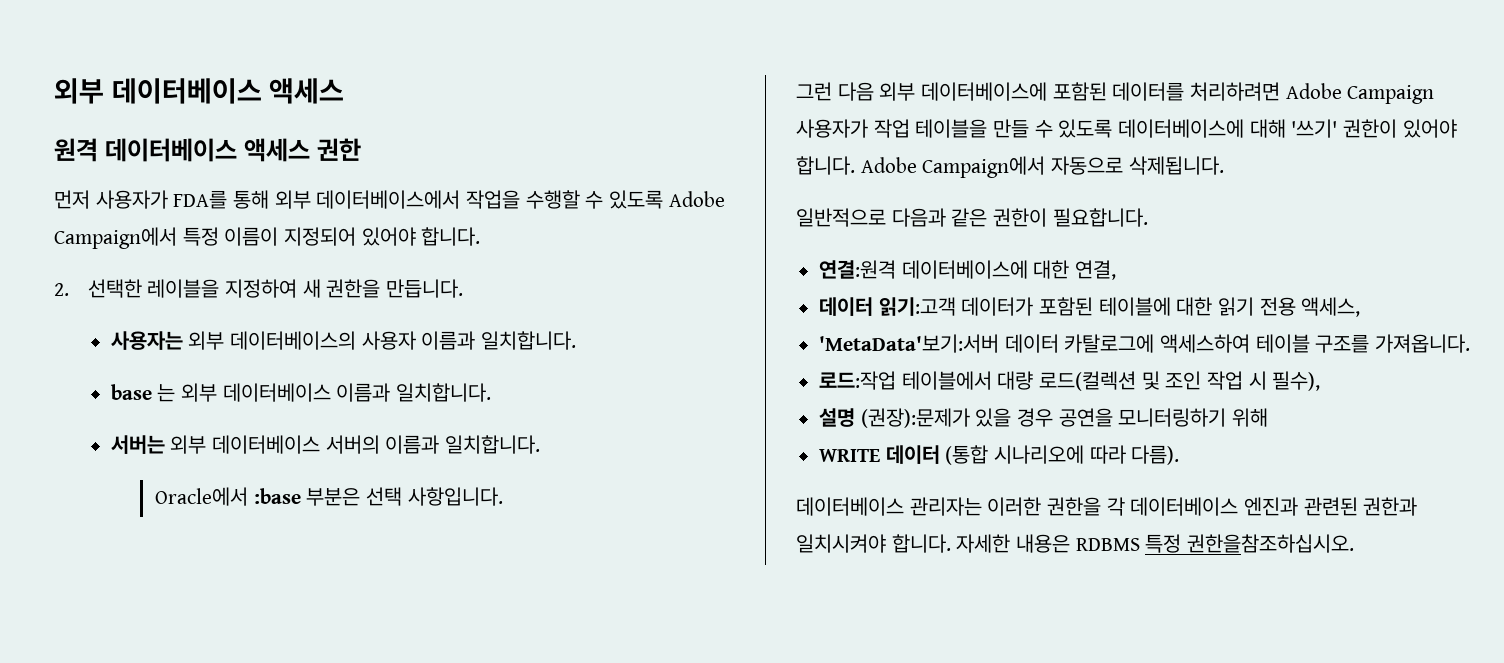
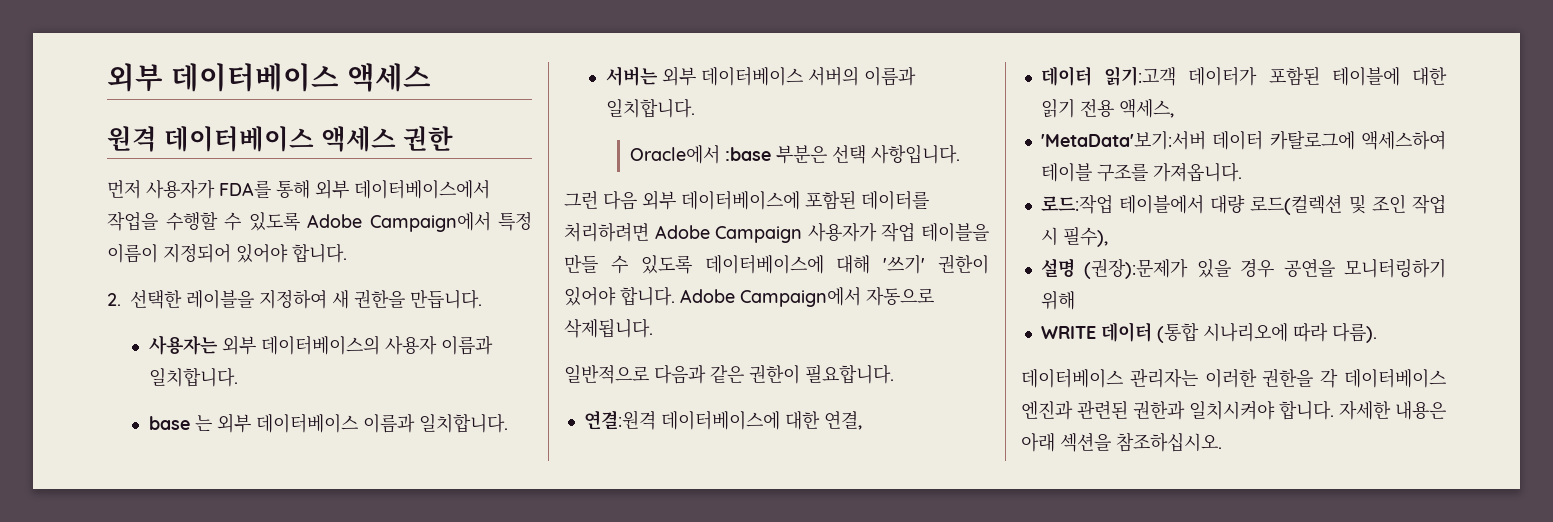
- 자세한 내용은 RDBMS 특정 권한을참조하십시오.
+ 자세한 내용은 아래 섹션을 참조하십시오.

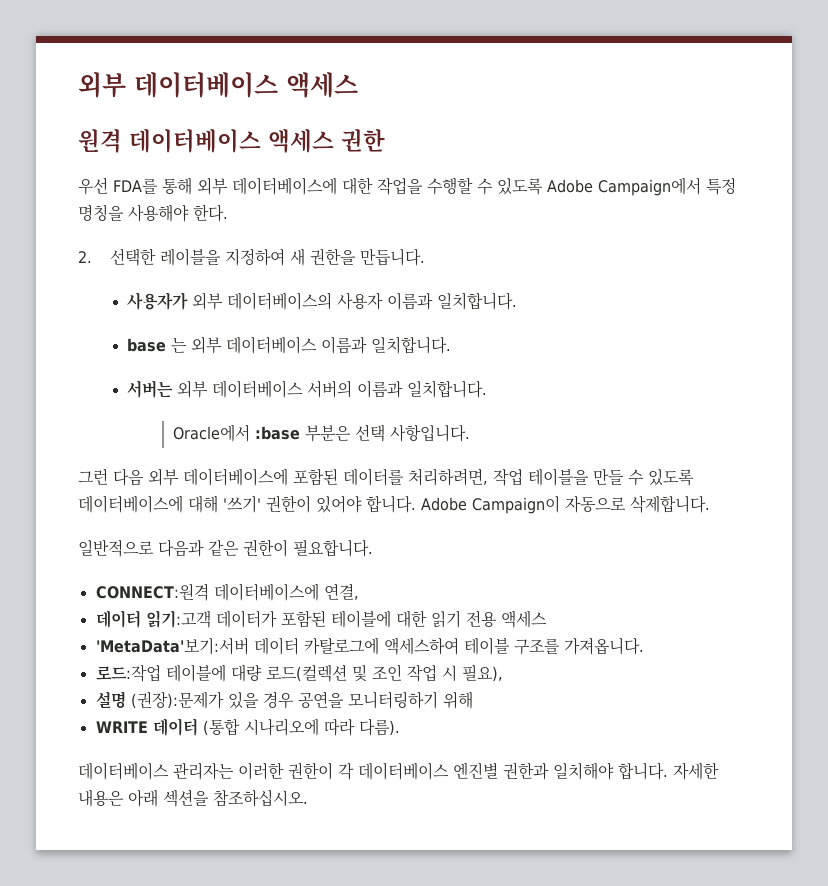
- 먼저 사용자가 FDA를 통해 외부 데이터베이스에서 작업을 수행할 수 있도록 Adobe Campaign에서 특정 이름이 지정되어 있어야 합니다.
+ 우선 FDA를 통해 외부 데이터베이스에 대한 작업을 수행할 수 있도록 Adobe Campaign에서 특정 명칭을 사용해야 한다.
- 사용자는 외부 데이터베이스의 사용자 이름과 일치합니다.
+ 사용자가 외부 데이터베이스의 사용자 이름과 일치합니다.
- 그런 다음 외부 데이터베이스에 포함된 데이터를 처리하려면 Adobe Campaign 사용자가 작업 테이블을 만들 수 있도록 데이터베이스에 대해 '쓰기' 권한이 있어야 합니다.
+ 그런 다음 외부 데이터베이스에 포함된 데이터를 처리하려면, 작업 테이블을 만들 수 있도록 데이터베이스에 대해 '쓰기' 권한이 있어야 합니다.
- Adobe Campaign에서 자동으로 삭제됩니다.
+ Adobe Campaign이 자동으로 삭제합니다.
- 연결:원격 데이터베이스에 대한 연결,
+ CONNECT:원격 데이터베이스에 연결,
- 데이터 읽기:고객 데이터가 포함된 테이블에 대한 읽기 전용 액세스,
+ 데이터 읽기:고객 데이터가 포함된 테이블에 대한 읽기 전용 액세스
- 로드:작업 테이블에서 대량 로드(컬렉션 및 조인 작업 시 필수),
+ 로드:작업 테이블에 대량 로드(컬렉션 및 조인 작업 시 필요),
- 데이터베이스 관리자는 이러한 권한을 각 데이터베이스 엔진과 관련된 권한과 일치시켜야 합니다.
+ 데이터베이스 관리자는 이러한 권한이 각 데이터베이스 엔진별 권한과 일치해야 합니다.

